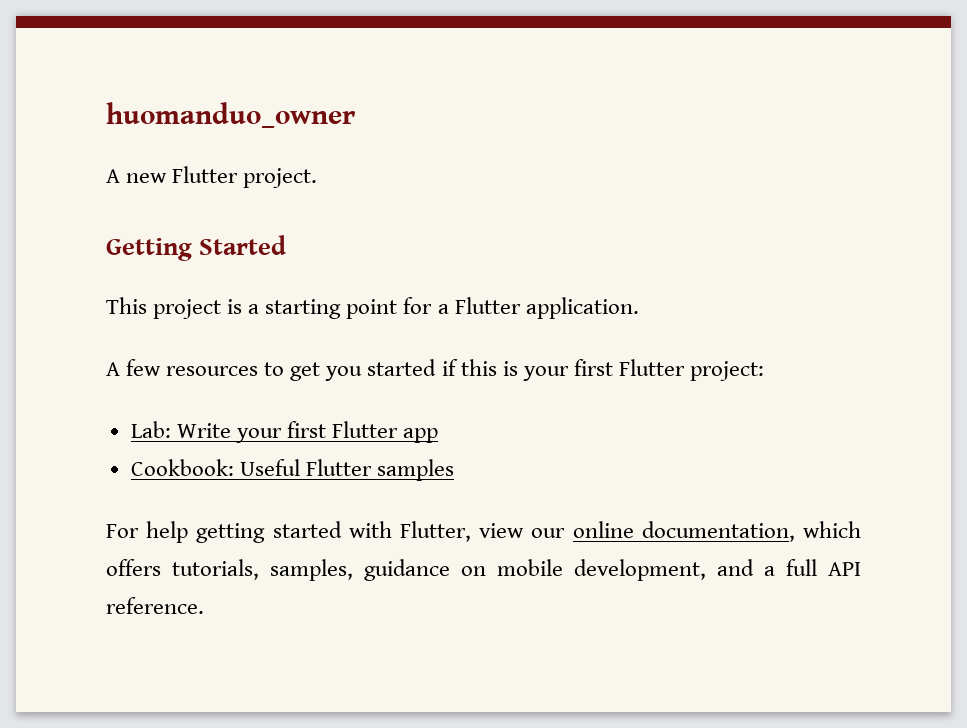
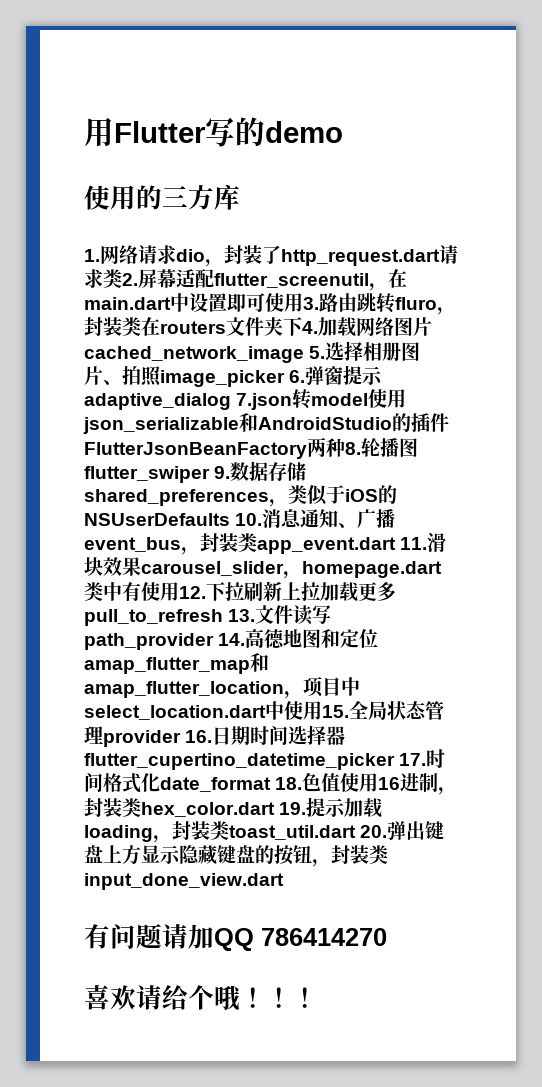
- huomanduo_owner
- A new Flutter project.
- Getting Started
- This project is a starting point for a Flutter application.
- A few resources to get you started if this is your first Flutter project:
- Lab: Write your first Flutter app
- Cookbook: Useful Flutter samples
- For help getting started with Flutter, view our online documentation, which offers tutorials, samples, guidance on mobile development, and a full API reference.
+ 用Flutter写的demo
+ 使用的三方库
+ 1.网络请求dio，封装了http_request.dart请求类2.屏幕适配flutter_screenutil，在main.dart中设置即可使用3.路由跳转fluro，封装类在routers文件夹下4.加载网络图片cached_network_image 5.选择相册图片、拍照image_picker 6.弹窗提示adaptive_dialog 7.json转model使用json_serializable和AndroidStudio的插件FlutterJsonBeanFactory两种8.轮播图flutter_swiper 9.数据存储shared_preferences，类似于iOS的NSUserDefaults 10.消息通知、广播event_bus，封装类app_event.dart 11.滑块效果carousel_slider，homepage.dart类中有使用12.下拉刷新上拉加载更多pull_to_refresh 13.文件读写path_provider 14.高德地图和定位amap_flutter_map和amap_flutter_location，项目中select_location.dart中使用15.全局状态管理provider 16.日期时间选择器flutter_cupertino_datetime_picker 17.时间格式化date_format 18.色值使用16进制，封装类hex_color.dart 19.提示加载loading，封装类toast_util.dart 20.弹出键盘上方显示隐藏键盘的按钮，封装类input_done_view.dart
+ 有问题请加QQ 786414270
+ 喜欢请给个哦！！！

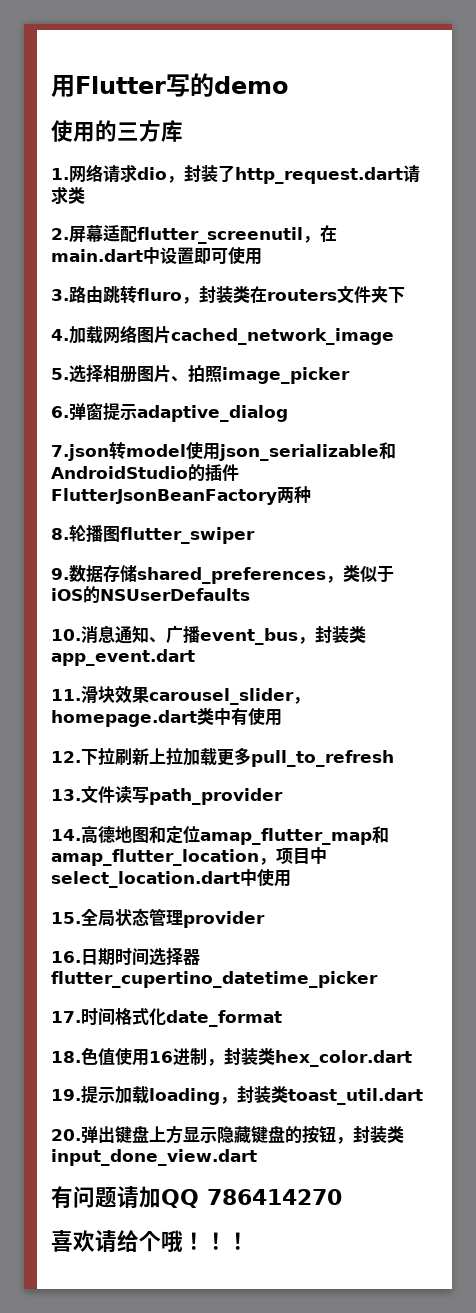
- 1.网络请求dio，封装了http_request.dart请求类2.屏幕适配flutter_screenutil，在main.dart中设置即可使用3.路由跳转fluro，封装类在routers文件夹下4.加载网络图片cached_network_image 5.选择相册图片、拍照image_picker 6.弹窗提示adaptive_dialog 7.json转model使用json_serializable和AndroidStudio的插件FlutterJsonBeanFactory两种8.轮播图flutter_swiper 9.数据存储shared_preferences，类似于iOS的NSUserDefaults 10.消息通知、广播event_bus，封装类app_event.dart 11.滑块效果carousel_slider，homepage.dart类中有使用12.下拉刷新上拉加载更多pull_to_refresh 13.文件读写path_provider 14.高德地图和定位amap_flutter_map和amap_flutter_location，项目中select_location.dart中使用15.全局状态管理provider 16.日期时间选择器flutter_cupertino_datetime_picker 17.时间格式化date_format 18.色值使用16进制，封装类hex_color.dart 19.提示加载loading，封装类toast_util.dart 20.弹出键盘上方显示隐藏键盘的按钮，封装类input_done_view.dart
+ 1.网络请求dio，封装了http_request.dart请求类
+ 2.屏幕适配flutter_screenutil，在main.dart中设置即可使用
+ 3.路由跳转fluro，封装类在routers文件夹下
+ 4.加载网络图片cached_network_image
+ 5.选择相册图片、拍照image_picker
+ 6.弹窗提示adaptive_dialog
+ 7.json转model使用json_serializable和AndroidStudio的插件FlutterJsonBeanFactory两种
+ 8.轮播图flutter_swiper
+ 9.数据存储shared_preferences，类似于iOS的NSUserDefaults
+ 10.消息通知、广播event_bus，封装类app_event.dart
+ 11.滑块效果carousel_slider，homepage.dart类中有使用
+ 12.下拉刷新上拉加载更多pull_to_refresh
+ 13.文件读写path_provider
+ 14.高德地图和定位amap_flutter_map和amap_flutter_location，项目中select_location.dart中使用
+ 15.全局状态管理provider
+ 16.日期时间选择器flutter_cupertino_datetime_picker
+ 17.时间格式化date_format
+ 18.色值使用16进制，封装类hex_color.dart
+ 19.提示加载loading，封装类toast_util.dart
+ 20.弹出键盘上方显示隐藏键盘的按钮，封装类input_done_view.dart

